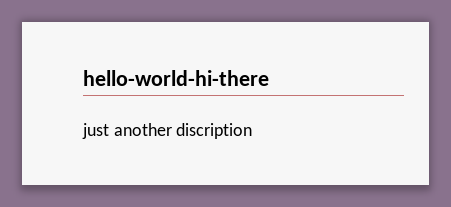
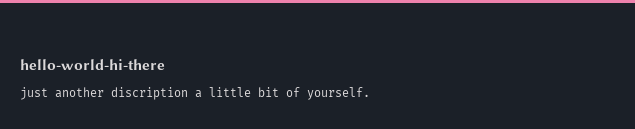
- just another discription
+ just another discription a little bit of yourself.

